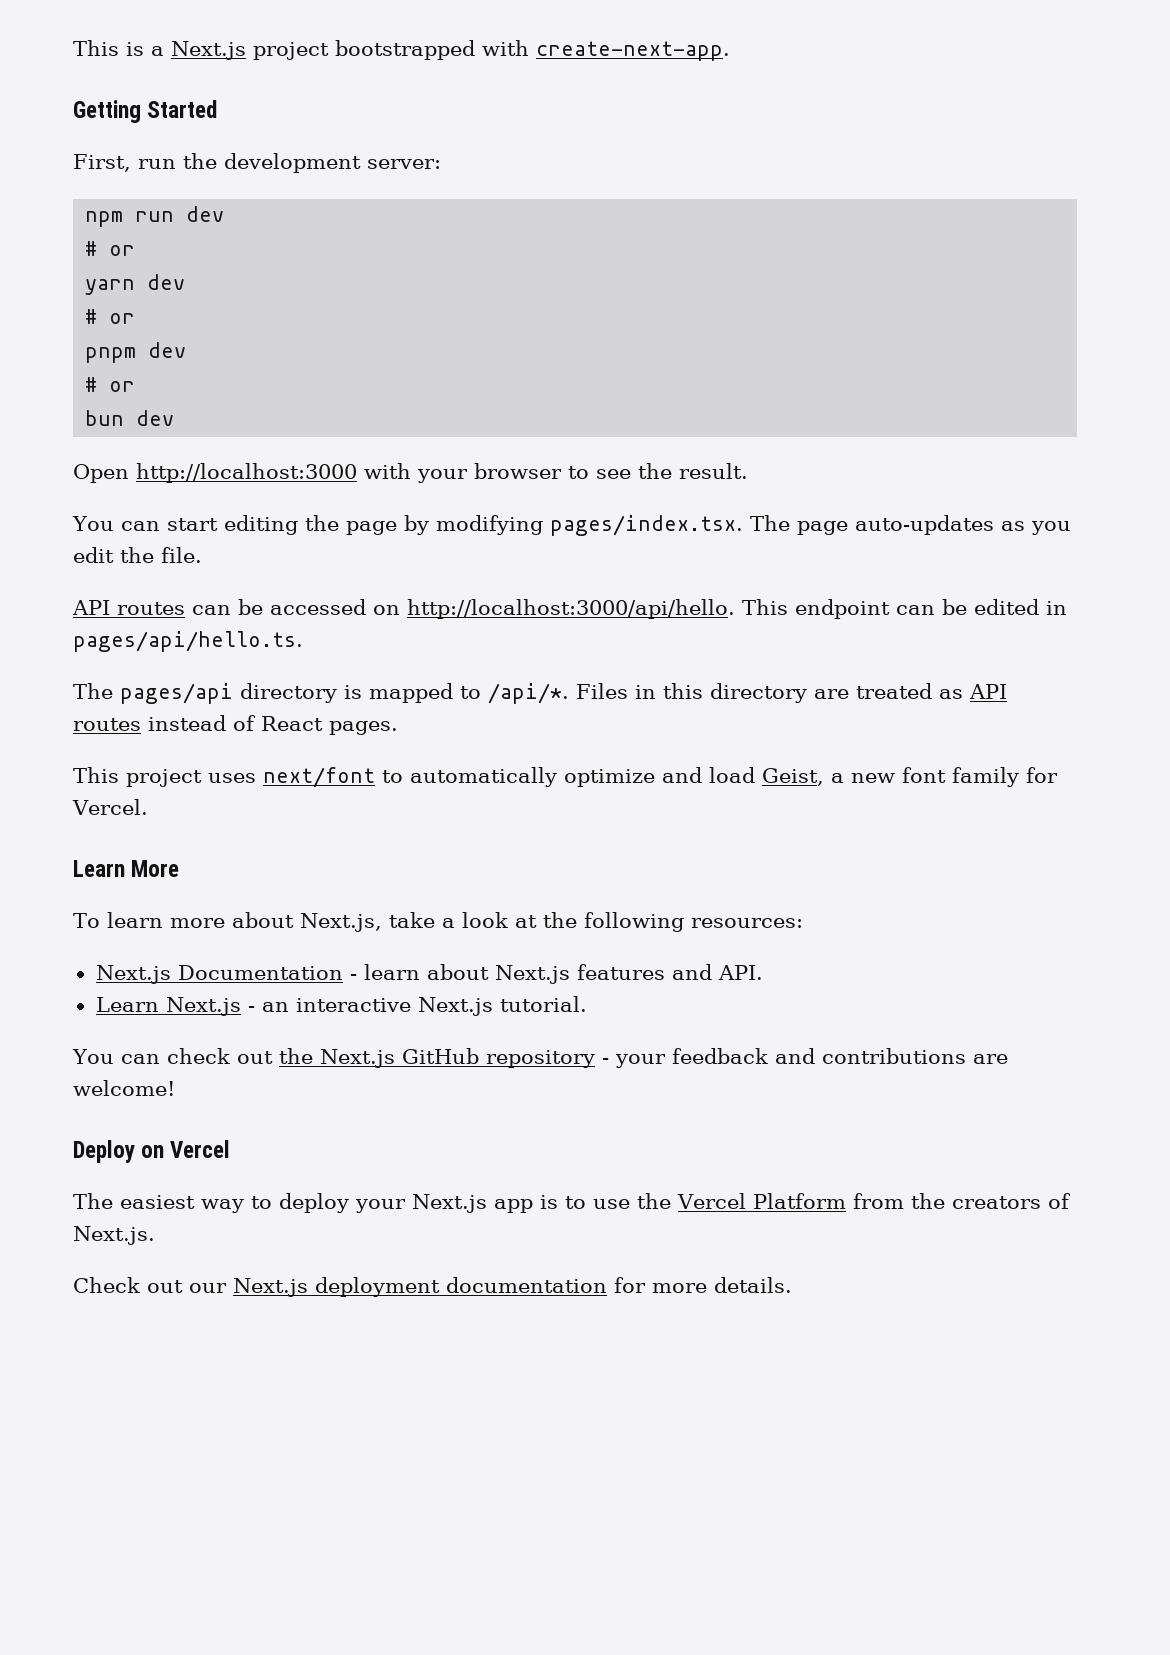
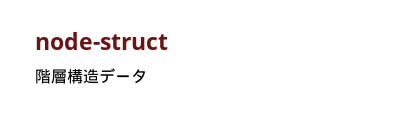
- This is a Next.js project bootstrapped with create-next-app.
- Getting Started
- First, run the development server:
- npm run dev
- # or
- yarn dev
- # or
- pnpm dev
- # or
- bun dev
- Open http://localhost:3000 with your browser to see the result.
- You can start editing the page by modifying pages/index.tsx. The page auto-updates as you edit the file.
- API routes can be accessed on http://localhost:3000/api/hello. This endpoint can be edited in pages/api/hello.ts.
- The pages/api directory is mapped to /api/*. Files in this directory are treated as API routes instead of React pages.
- This project uses next/font to automatically optimize and load Geist, a new font family for Vercel.
- Learn More
- To learn more about Next.js, take a look at the following resources:
- Next.js Documentation - learn about Next.js features and API.
- Learn Next.js - an interactive Next.js tutorial.
- You can check out the Next.js GitHub repository - your feedback and contributions are welcome!
- Deploy on Vercel
- The easiest way to deploy your Next.js app is to use the Vercel Platform from the creators of Next.js.
- Check out our Next.js deployment documentation for more details.
+ node-struct
+ 階層構造データ

